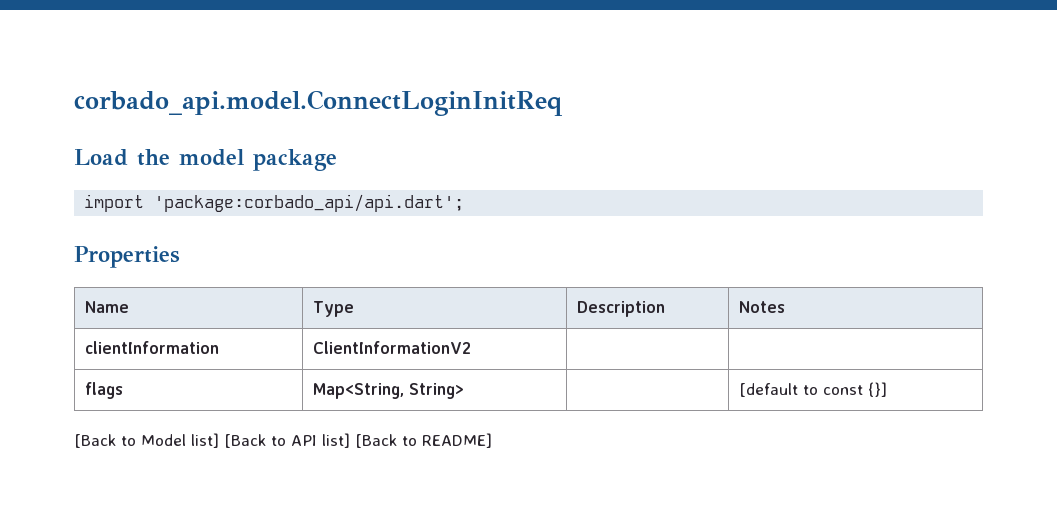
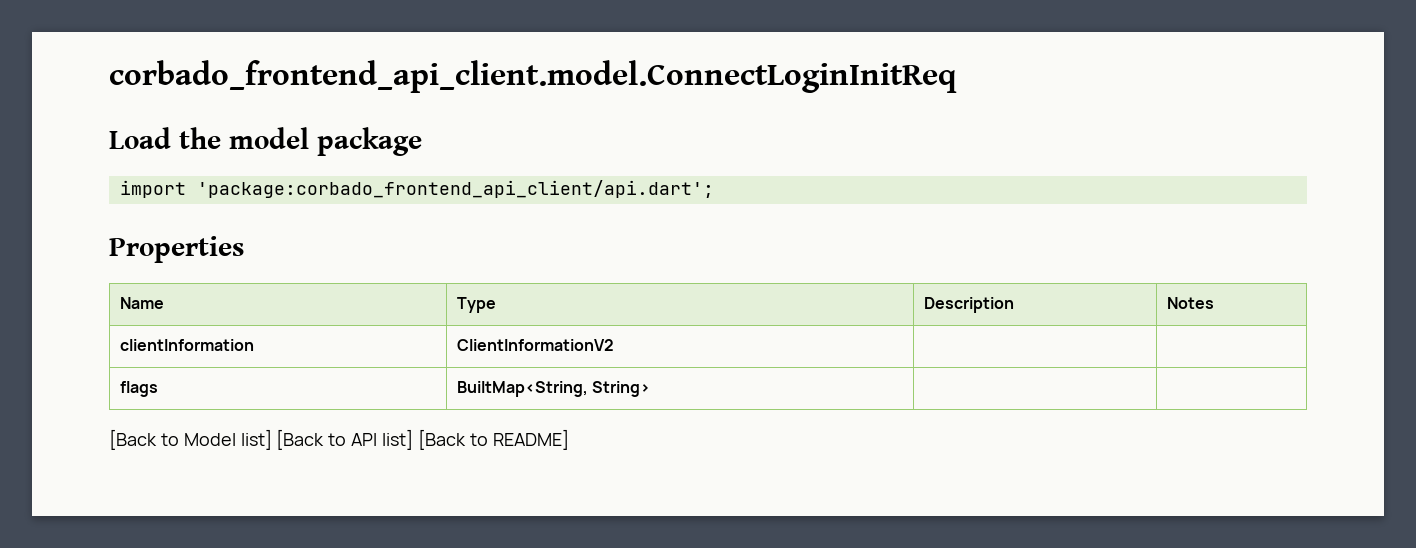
- corbado_api.model.ConnectLoginInitReq
+ corbado_frontend_api_client.model.ConnectLoginInitReq
- import 'package:corbado_api/api.dart';
+ import 'package:corbado_frontend_api_client/api.dart';
- flags | Map<String, String> | | [default to const {}]
+ flags | BuiltMap<String, String> | |

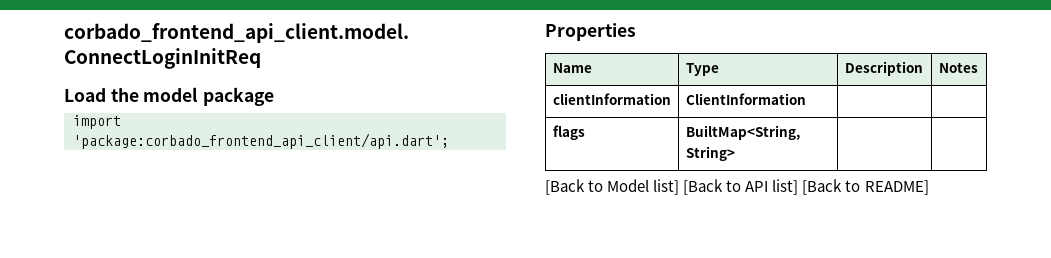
- clientInformation | ClientInformationV2 | |
+ clientInformation | ClientInformation | |

